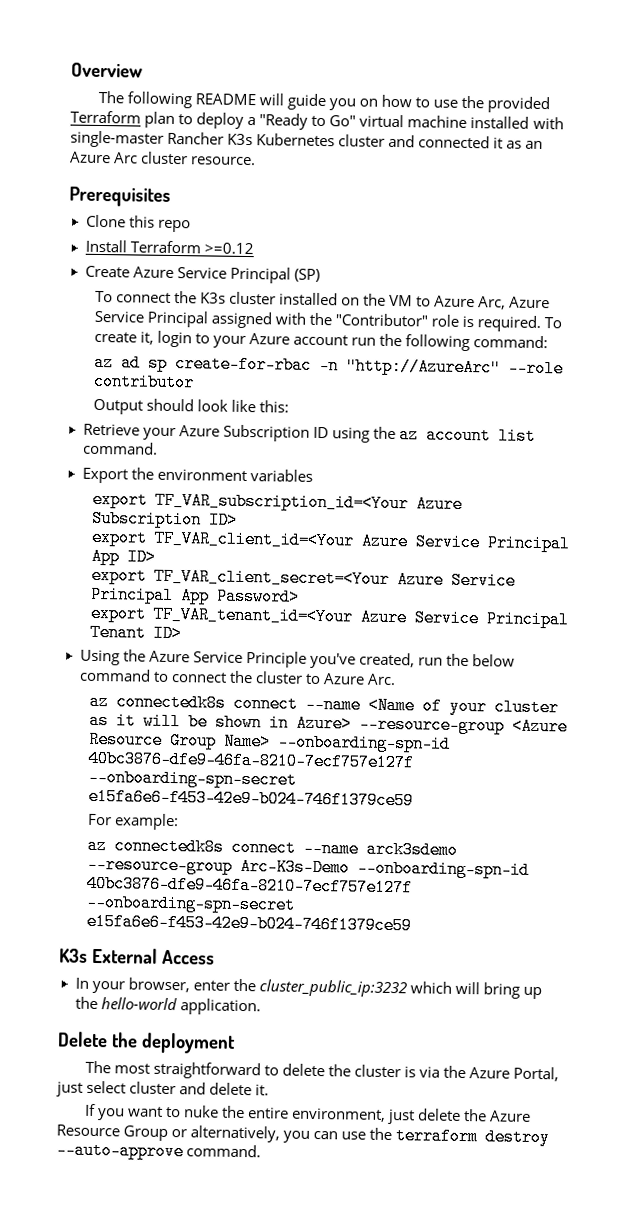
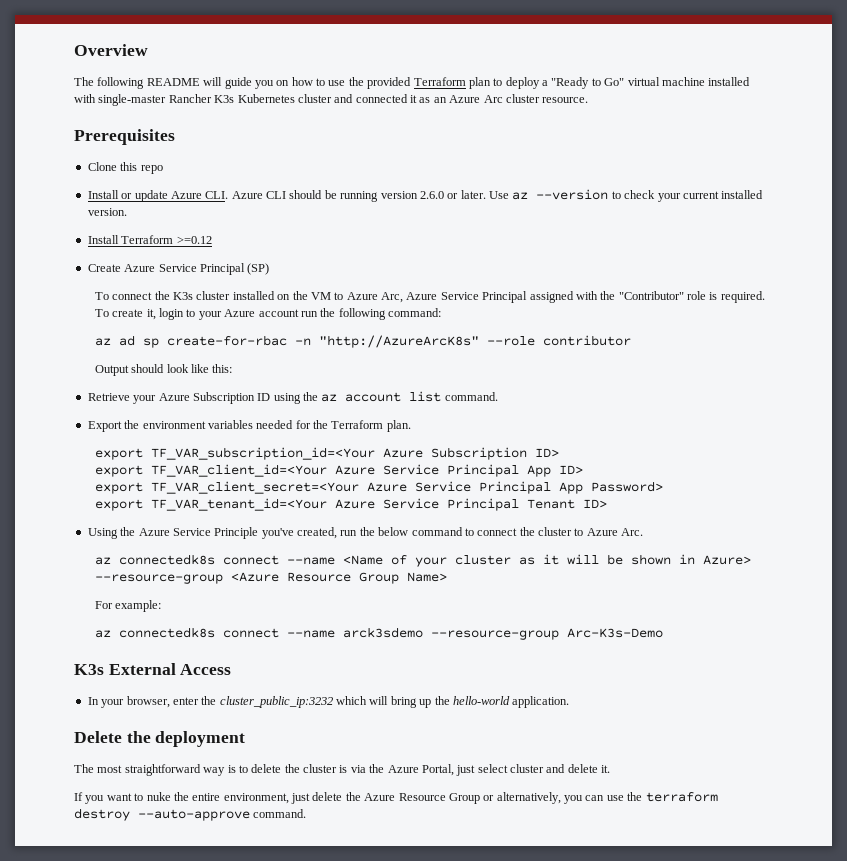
+ Install or update Azure CLI. Azure CLI should be running version 2.6.0 or later. Use az --version to check your current installed version.
- az ad sp create-for-rbac -n "http://AzureArc" --role contributor
+ az ad sp create-for-rbac -n "http://AzureArcK8s" --role contributor
- Export the environment variables
+ Export the environment variables needed for the Terraform plan.
- az connectedk8s connect --name <Name of your cluster as it will be shown in Azure> --resource-group <Azure Resource Group Name> --onboarding-spn-id 40bc3876-dfe9-46fa-8210-7ecf757e127f --onboarding-spn-secret e15fa6e6-f453-42e9-b024-746f1379ce59
+ az connectedk8s connect --name <Name of your cluster as it will be shown in Azure> --resource-group <Azure Resource Group Name>
- az connectedk8s connect --name arck3sdemo --resource-group Arc-K3s-Demo --onboarding-spn-id 40bc3876-dfe9-46fa-8210-7ecf757e127f --onboarding-spn-secret e15fa6e6-f453-42e9-b024-746f1379ce59
+ az connectedk8s connect --name arck3sdemo --resource-group Arc-K3s-Demo
- The most straightforward to delete the cluster is via the Azure Portal, just select cluster and delete it.
+ The most straightforward way is to delete the cluster is via the Azure Portal, just select cluster and delete it.

